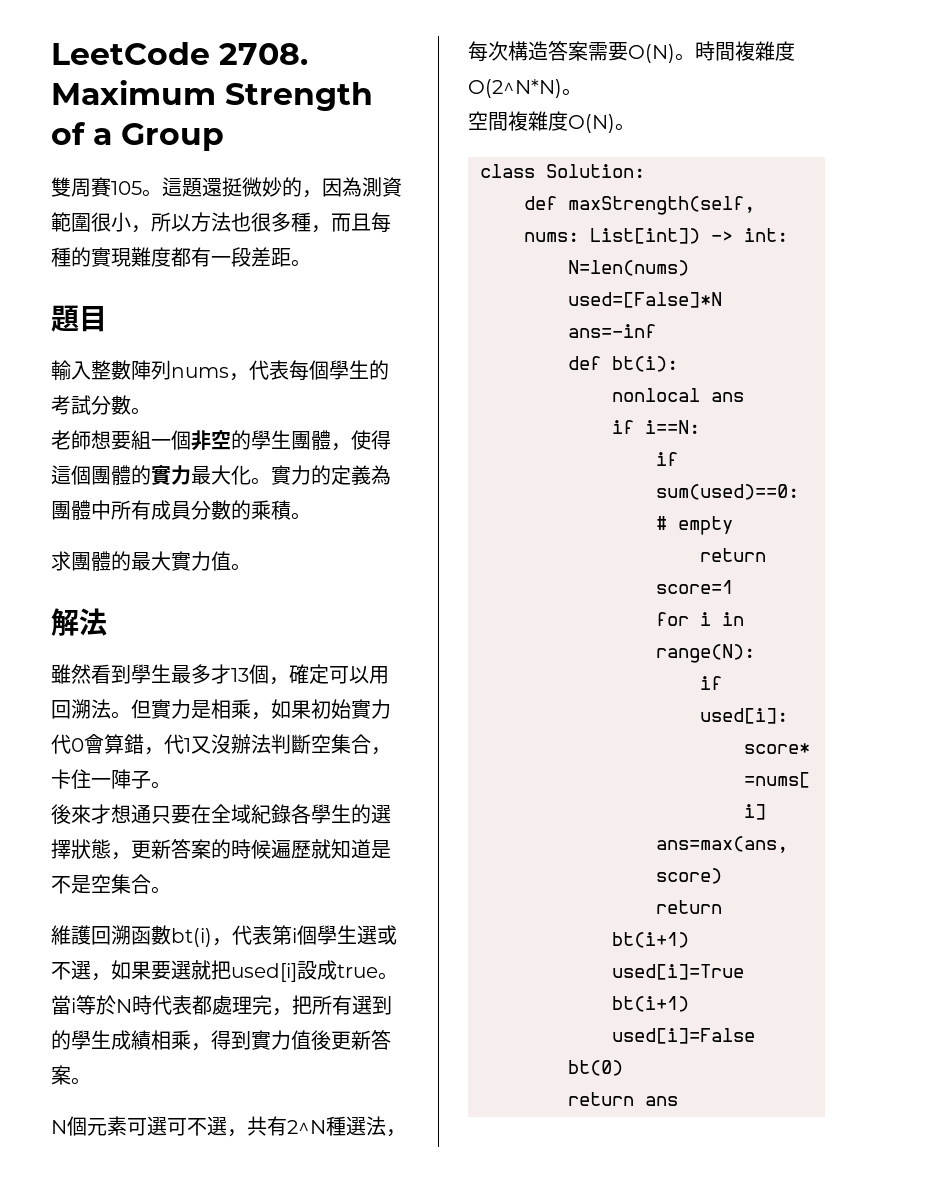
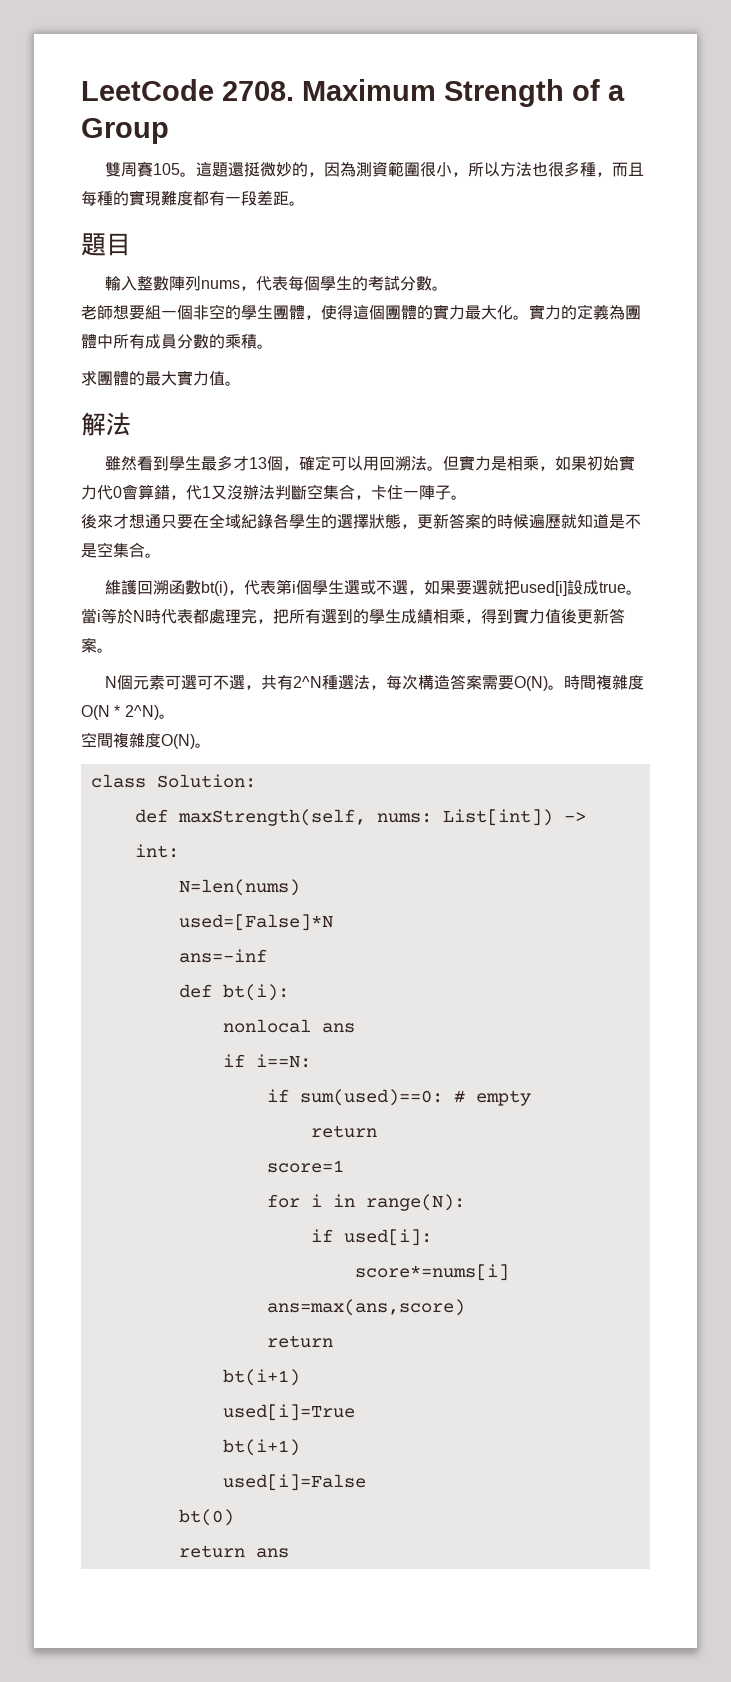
- 時間複雜度O(2^N*N)。
+ 時間複雜度O(N * 2^N)。

